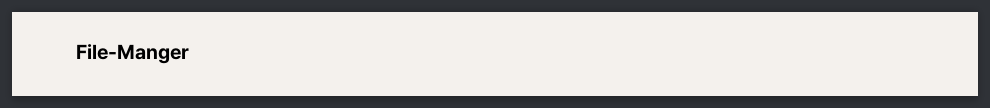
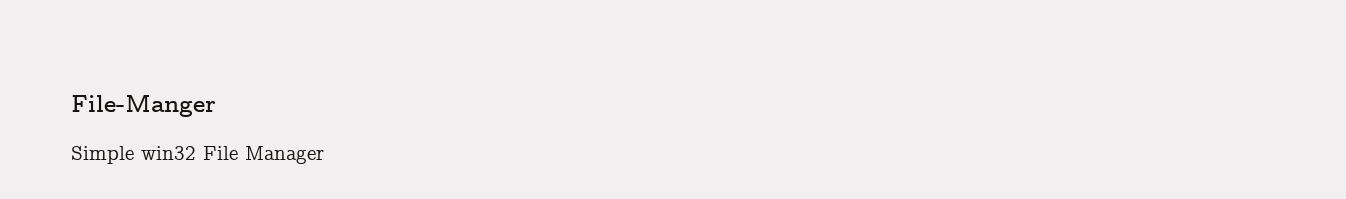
+ Simple win32 File Manager

